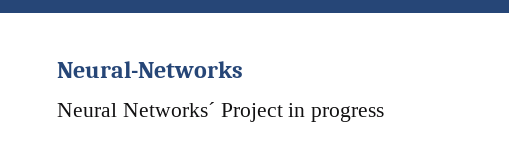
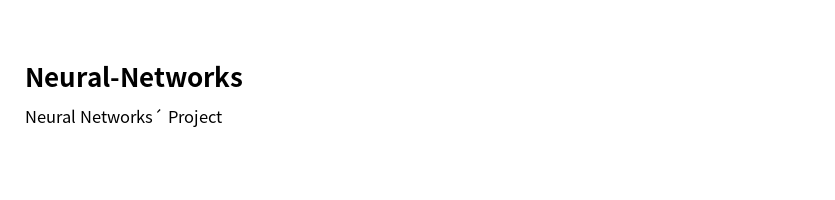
- Neural Networks´ Project in progress
+ Neural Networks´ Project

